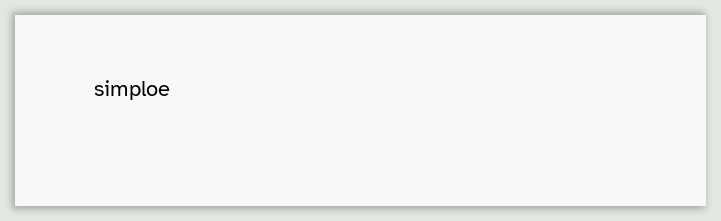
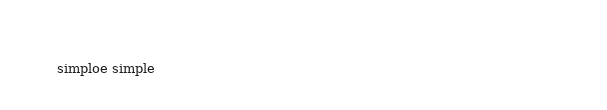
- simploe
+ simploe simple

